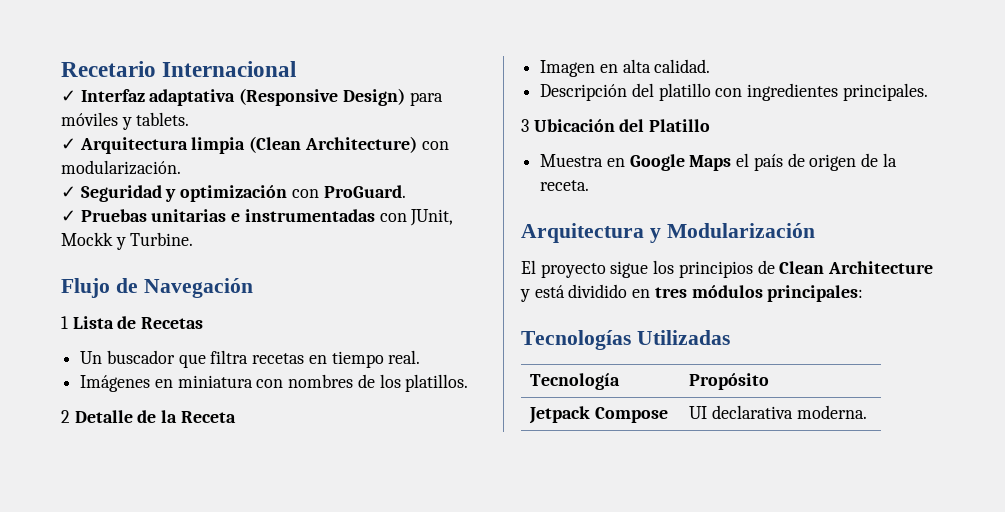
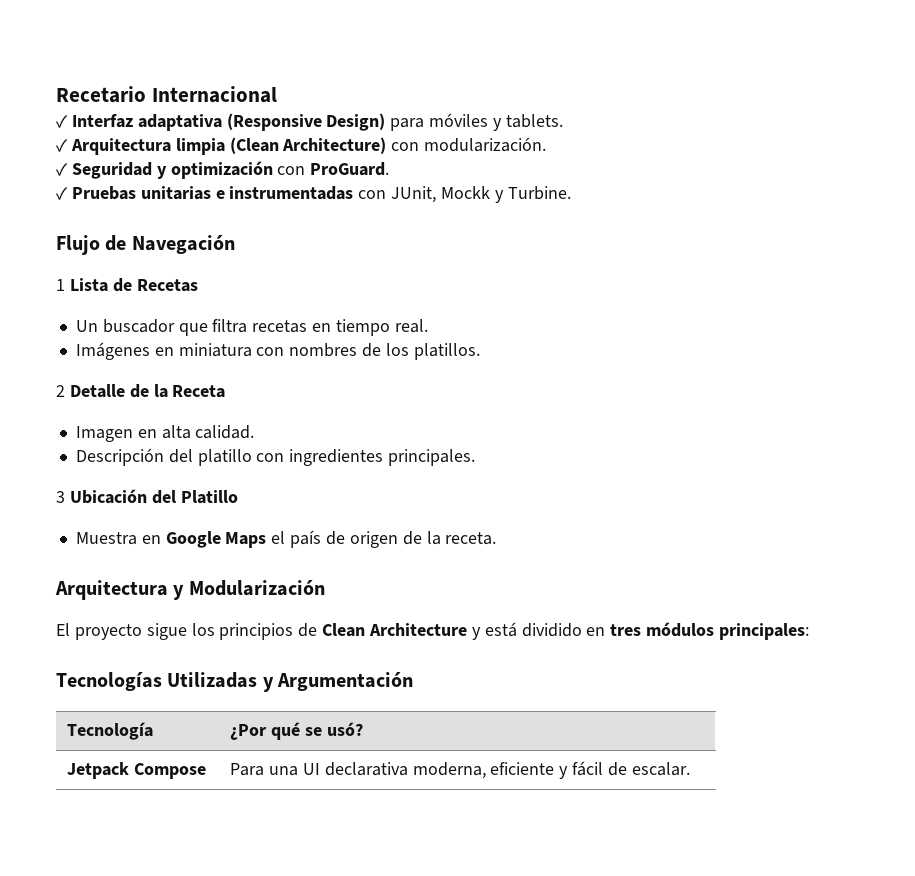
- Tecnologías Utilizadas
+ Tecnologías Utilizadas y Argumentación
- Tecnología | Propósito
- Jetpack Compose | UI declarativa moderna.
+ Tecnología | ¿Por qué se usó?
+ Jetpack Compose | Para una UI declarativa moderna, eficiente y fácil de escalar.

